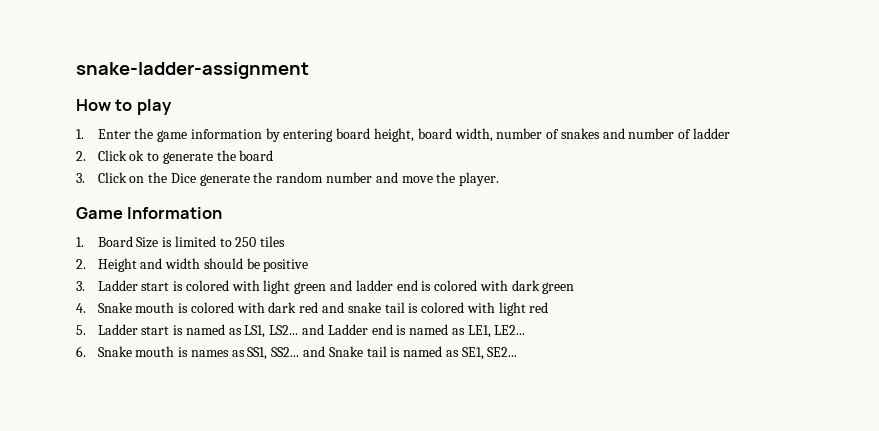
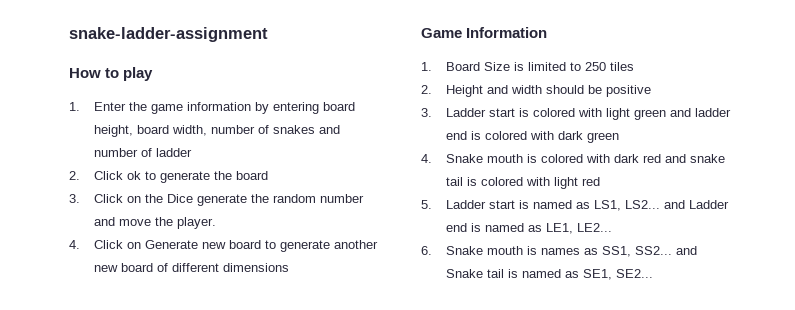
+ 4. Click on Generate new board to generate another new board of different dimensions

